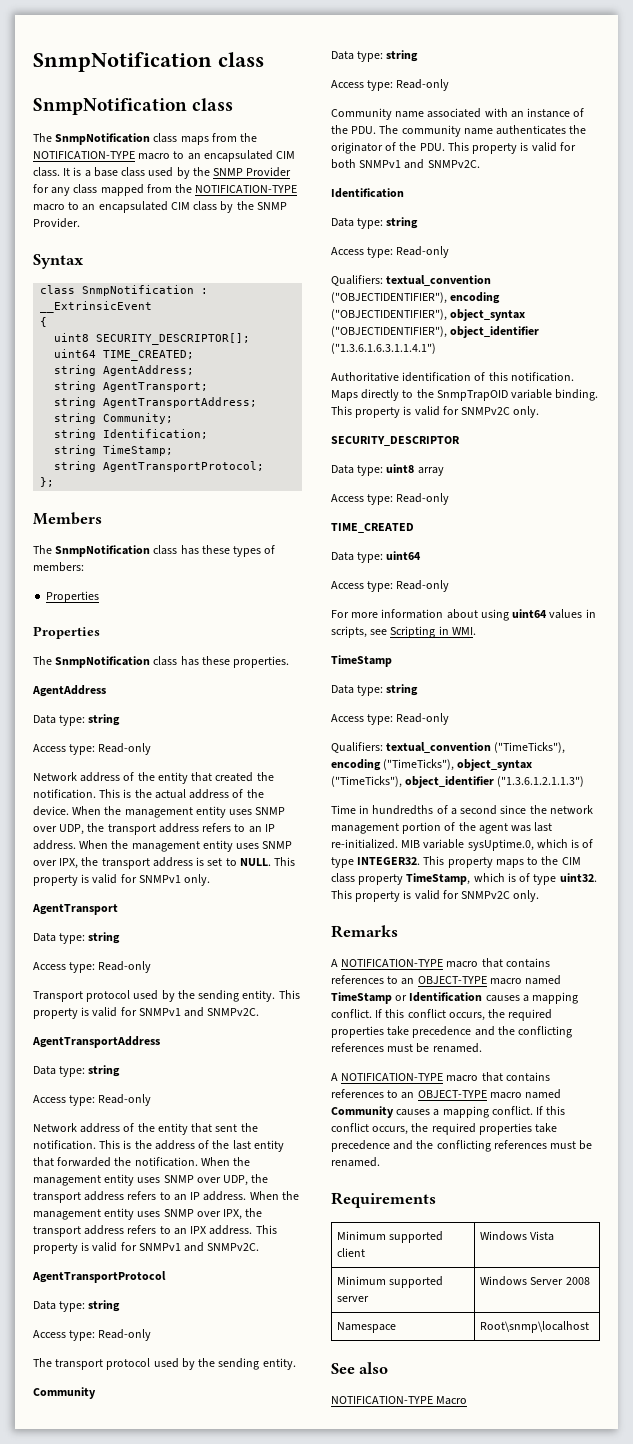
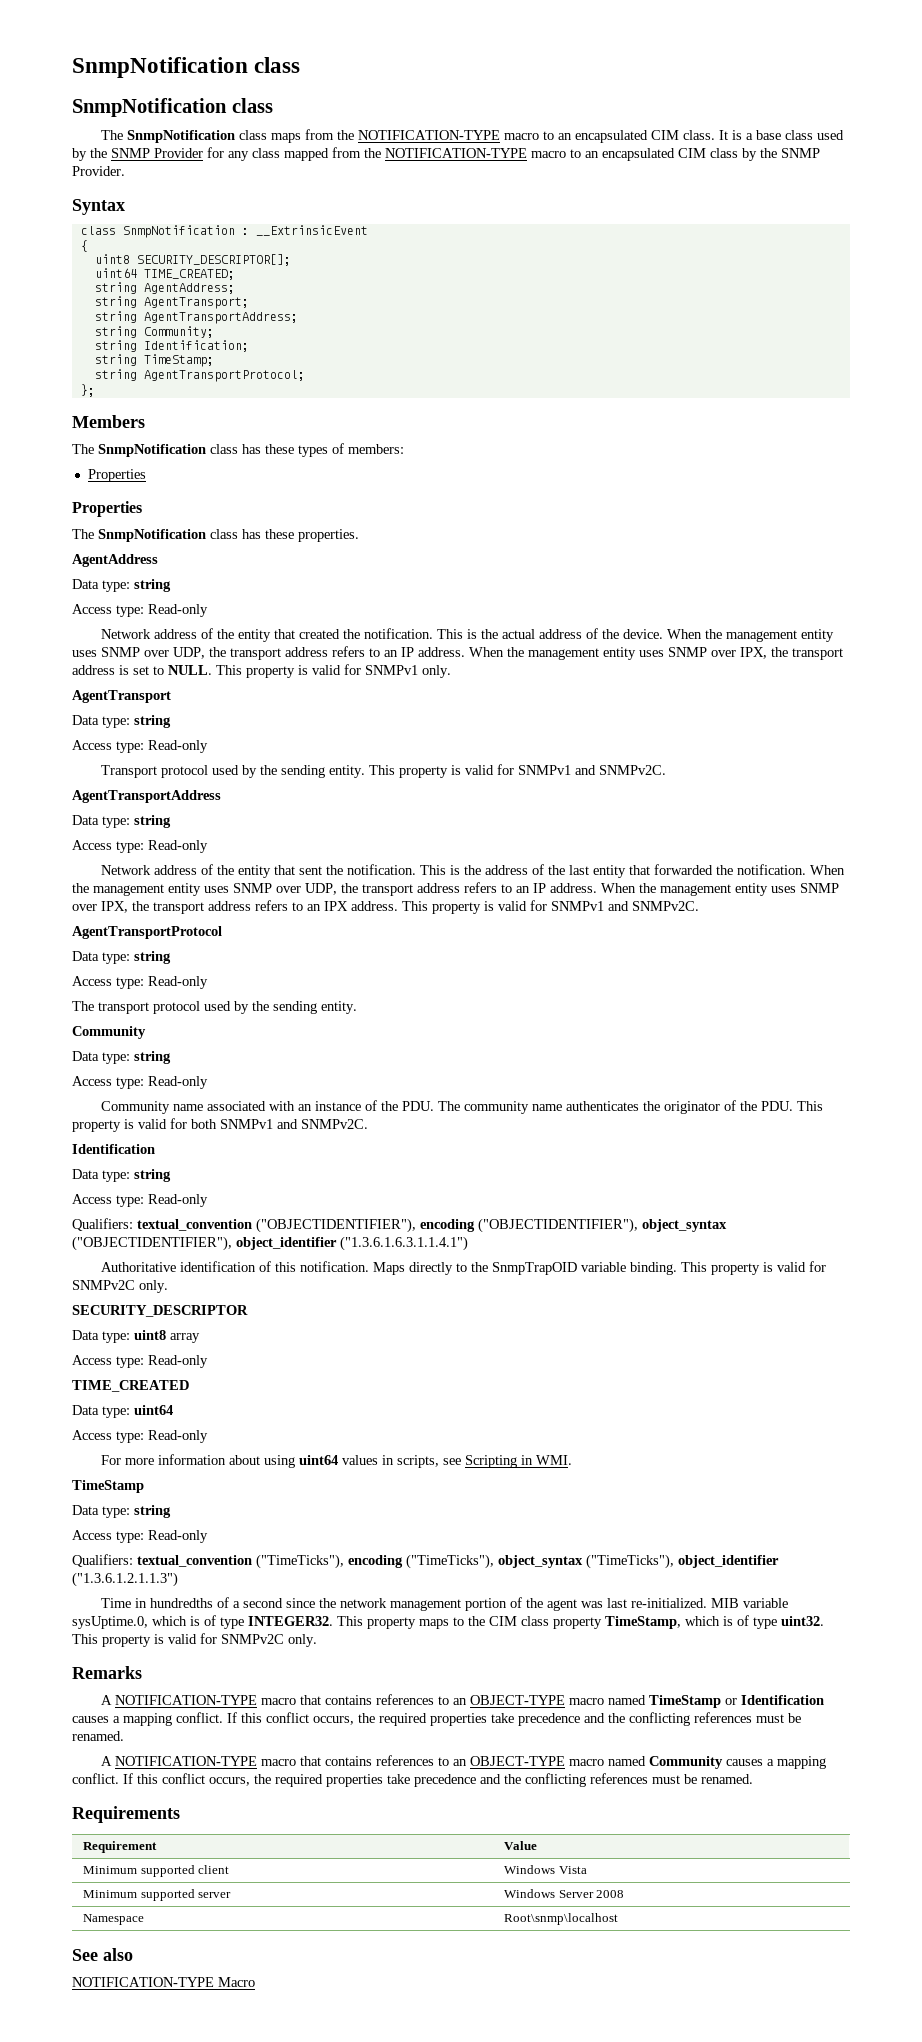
+ Requirement | Value

